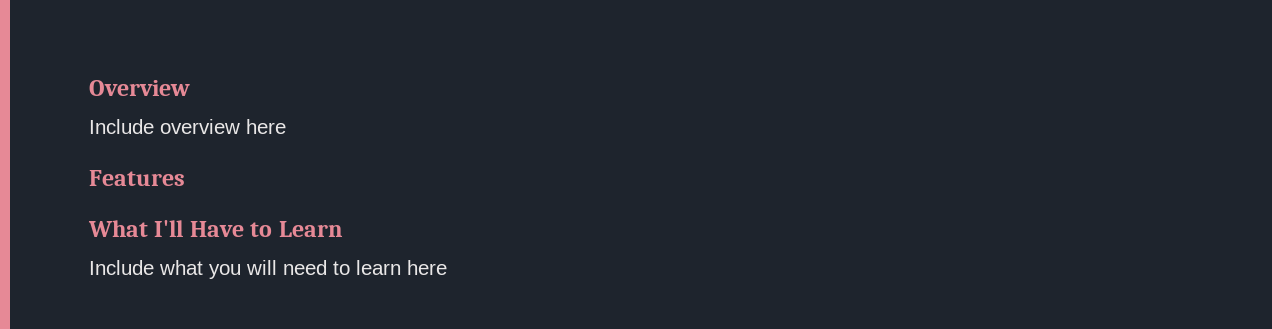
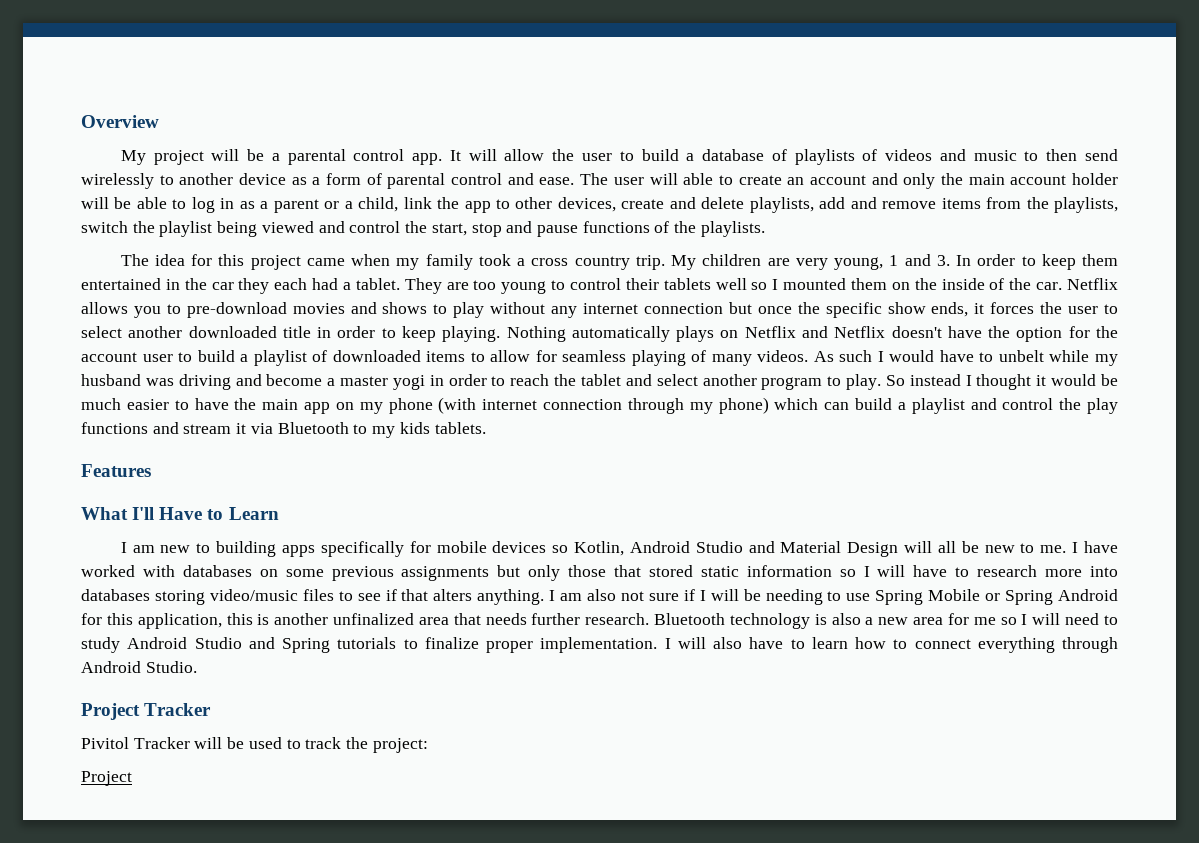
- Include overview here
+ My project will be a parental control app. It will allow the user to build a database of playlists of videos and music to then send wirelessly to another device as a form of parental control and ease. The user will able to create an account and only the main account holder will be able to log in as a parent or a child, link the app to other devices, create and delete playlists, add and remove items from the playlists, switch the playlist being viewed and control the start, stop and pause functions of the playlists.
+ The idea for this project came when my family took a cross country trip. My children are very young, 1 and 3. In order to keep them entertained in the car they each had a tablet. They are too young to control their tablets well so I mounted them on the inside of the car. Netflix allows you to pre-download movies and shows to play without any internet connection but once the specific show ends, it forces the user to select another downloaded title in order to keep playing. Nothing automatically plays on Netflix and Netflix doesn't have the option for the account user to build a playlist of downloaded items to allow for seamless playing of many videos. As such I would have to unbelt while my husband was driving and become a master yogi in order to reach the tablet and select another program to play. So instead I thought it would be much easier to have the main app on my phone (with internet connection through my phone) which can build a playlist and control the play functions and stream it via Bluetooth to my kids tablets.
- Include what you will need to learn here
+ I am new to building apps specifically for mobile devices so Kotlin, Android Studio and Material Design will all be new to me. I have worked with databases on some previous assignments but only those that stored static information so I will have to research more into databases storing video/music files to see if that alters anything. I am also not sure if I will be needing to use Spring Mobile or Spring Android for this application, this is another unfinalized area that needs further research. Bluetooth technology is also a new area for me so I will need to study Android Studio and Spring tutorials to finalize proper implementation. I will also have to learn how to connect everything through Android Studio.
+ Project Tracker
+ Pivitol Tracker will be used to track the project:
+ Project

